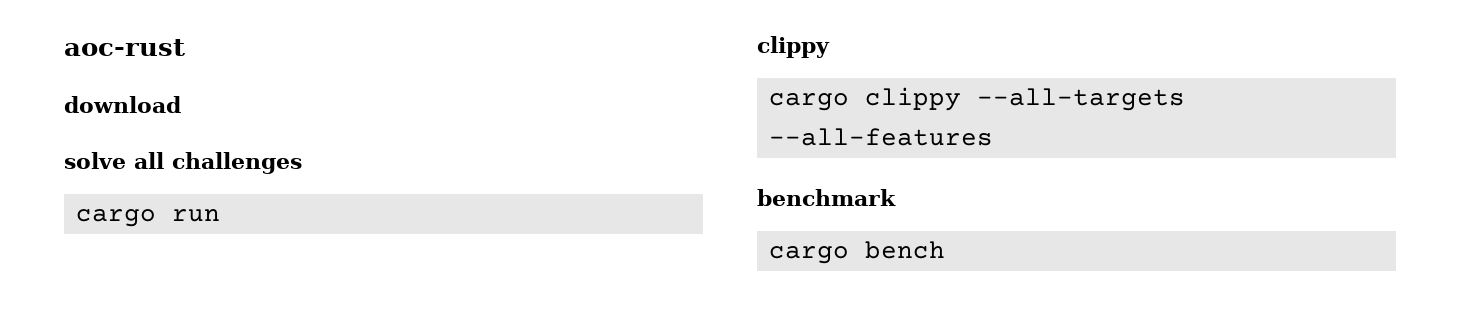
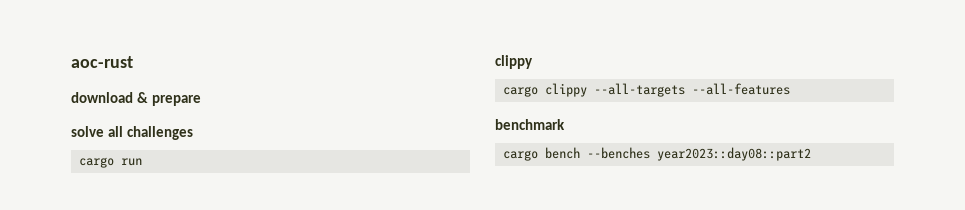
- download
+ download & prepare
- cargo bench
+ cargo bench --benches year2023::day08::part2

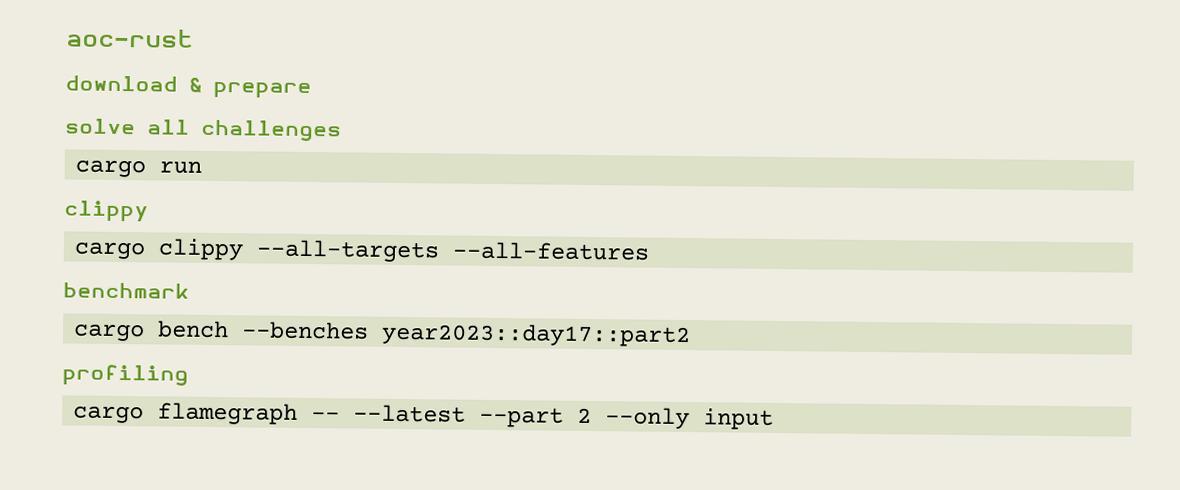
- cargo bench --benches year2023::day08::part2
+ cargo bench --benches year2023::day17::part2
+ profiling
+ cargo flamegraph -- --latest --part 2 --only input

